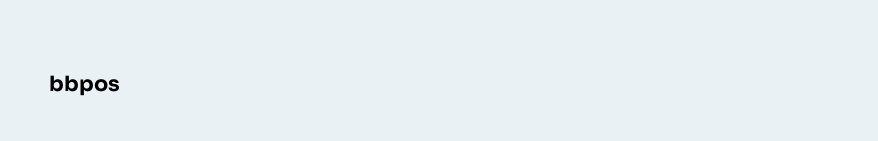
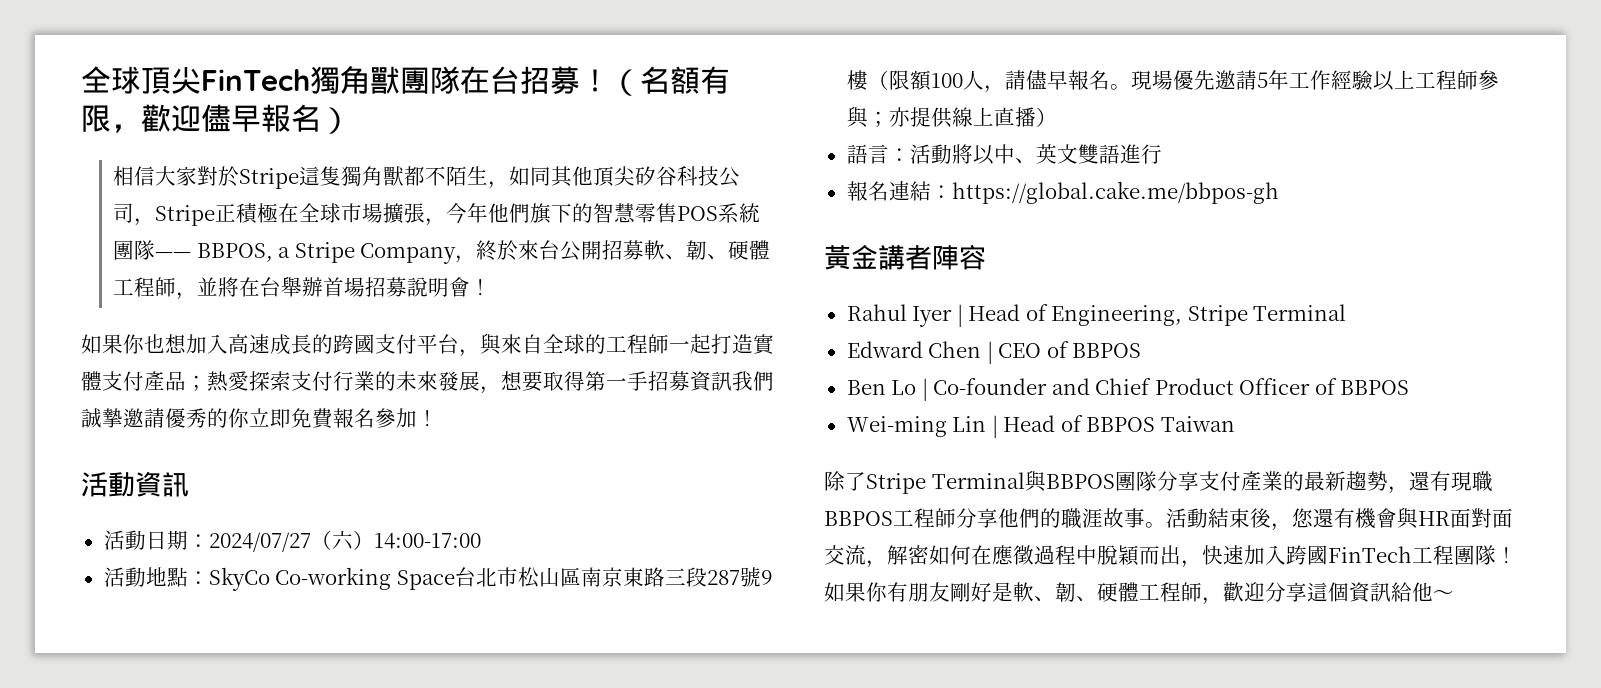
- bbpos
+ 全球頂尖FinTech獨角獸團隊在台招募！（名額有限，歡迎儘早報名）
+ 相信大家對於Stripe這隻獨角獸都不陌生，如同其他頂尖矽谷科技公司，Stripe正積極在全球市場擴張，今年他們旗下的智慧零售POS系統團隊—— BBPOS, a Stripe Company，終於來台公開招募軟、韌、硬體工程師，並將在台舉辦首場招募說明會！
+ 如果你也想加入高速成長的跨國支付平台，與來自全球的工程師一起打造實體支付產品；熱愛探索支付行業的未來發展，想要取得第一手招募資訊我們誠摯邀請優秀的你立即免費報名參加！
+ 活動資訊
+ 活動日期：2024/07/27（六）14:00-17:00
+ 活動地點：SkyCo Co-working Space台北市松山區南京東路三段287號9樓（限額100人，請儘早報名。現場優先邀請5年工作經驗以上工程師參與；亦提供線上直播）
+ 語言：活動將以中、英文雙語進行
+ 報名連結：https://global.cake.me/bbpos-gh
+ 黃金講者陣容
+ Rahul Iyer | Head of Engineering, Stripe Terminal
+ Edward Chen | CEO of BBPOS
+ Ben Lo | Co-founder and Chief Product Officer of BBPOS
+ Wei-ming Lin | Head of BBPOS Taiwan
+ 除了Stripe Terminal與BBPOS團隊分享支付產業的最新趨勢，還有現職BBPOS工程師分享他們的職涯故事。活動結束後，您還有機會與HR面對面交流，解密如何在應徵過程中脫穎而出，快速加入跨國FinTech工程團隊！如果你有朋友剛好是軟、韌、硬體工程師，歡迎分享這個資訊給他～

